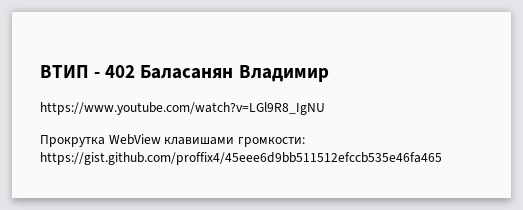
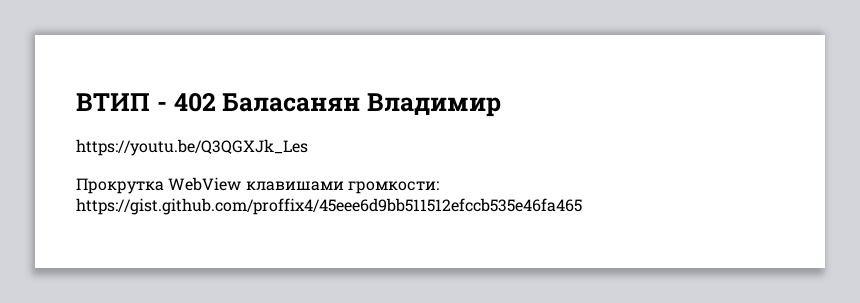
- https://www.youtube.com/watch?v=LGl9R8_IgNU
+ https://youtu.be/Q3QGXJk_Les

